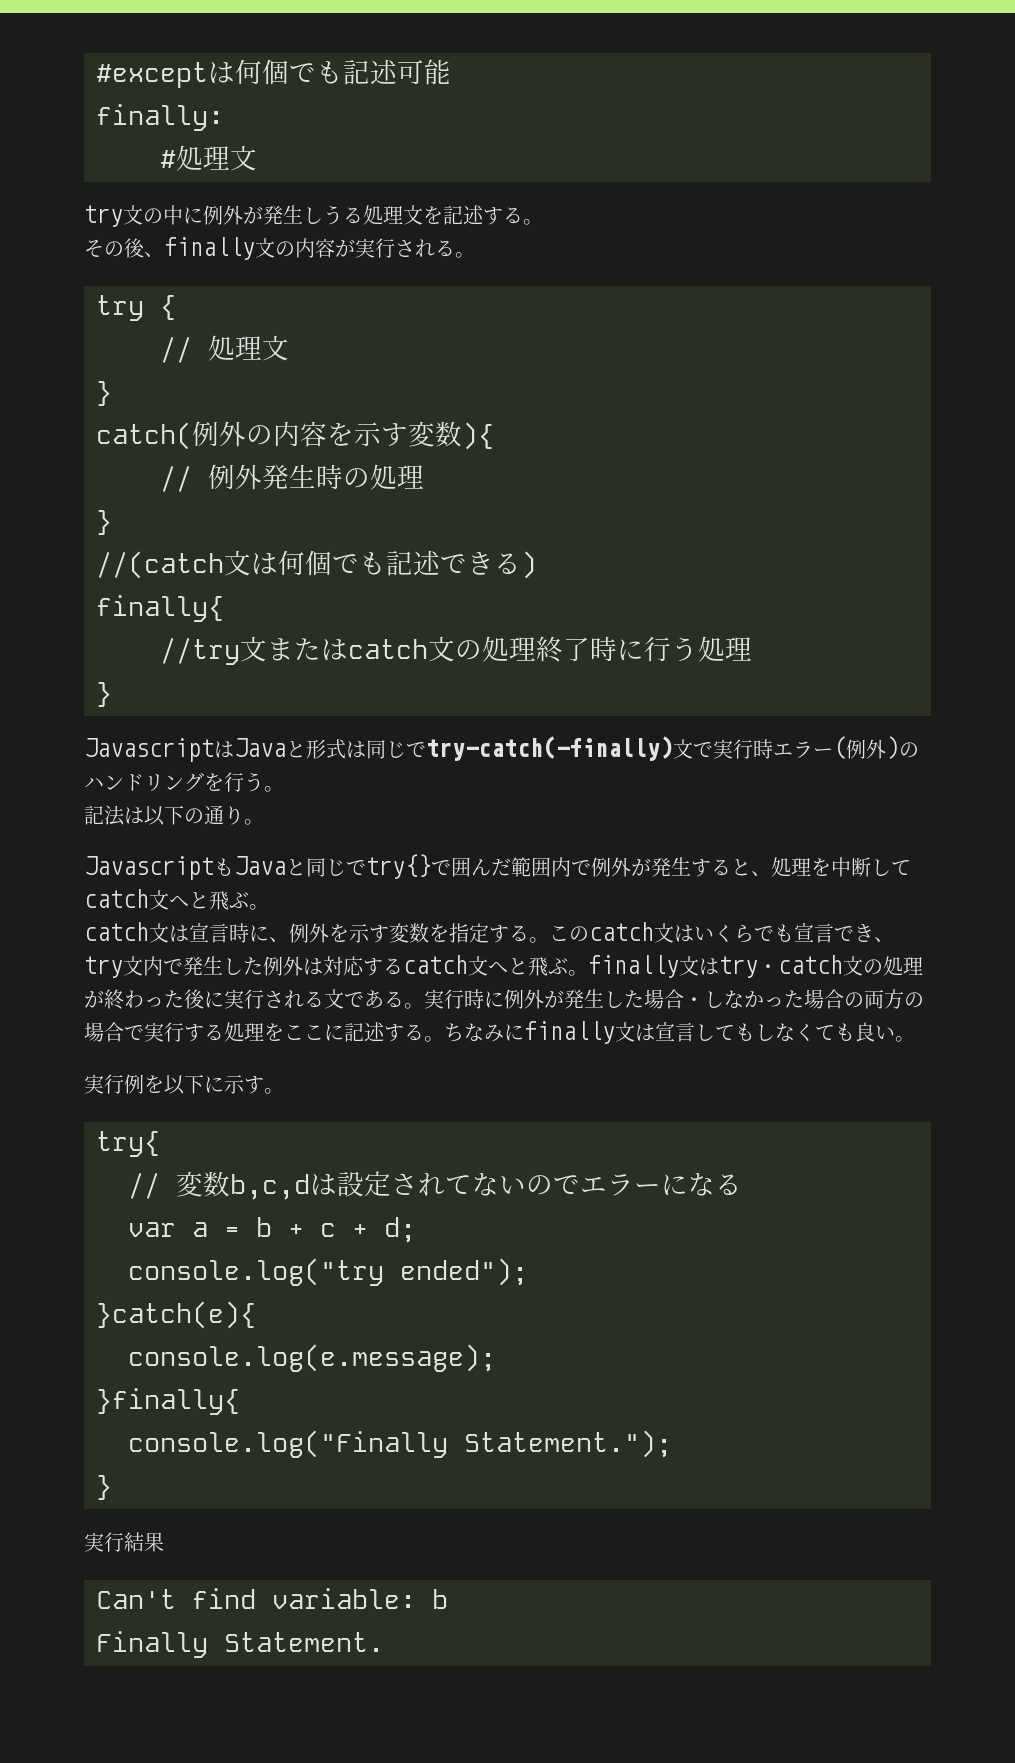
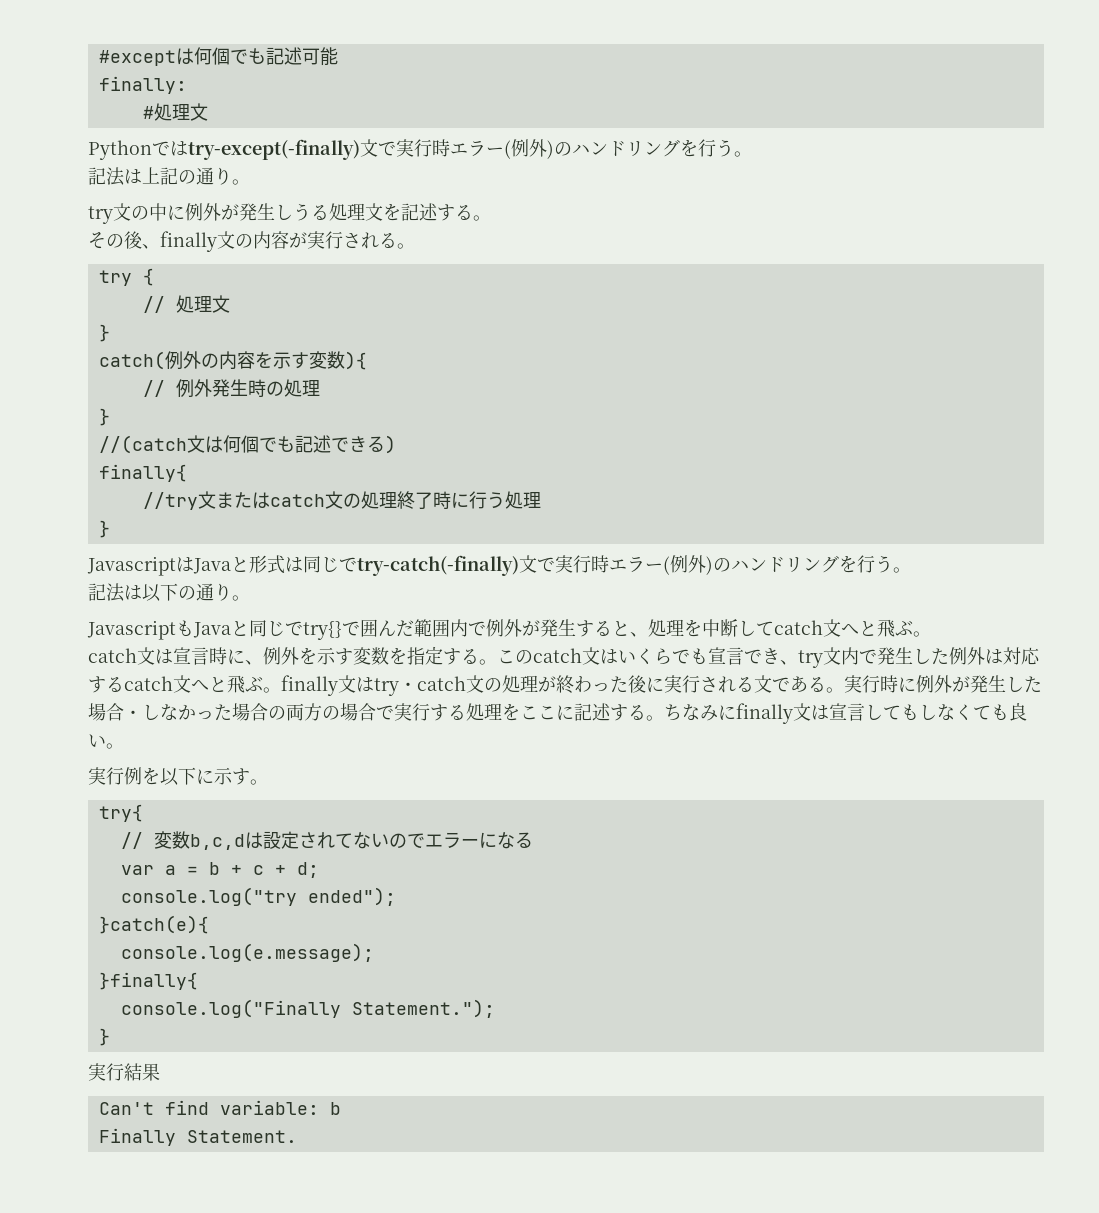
+ Pythonではtry-except(-finally)文で実行時エラー(例外)のハンドリングを行う。
+ 記法は上記の通り。

